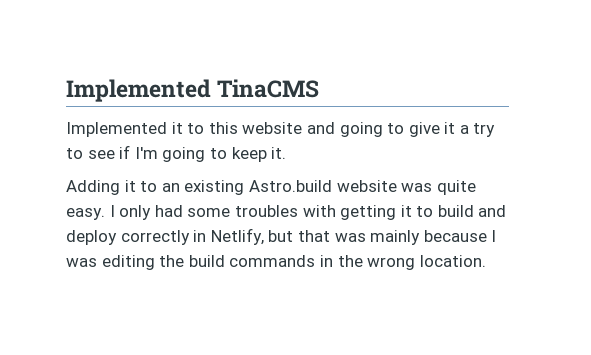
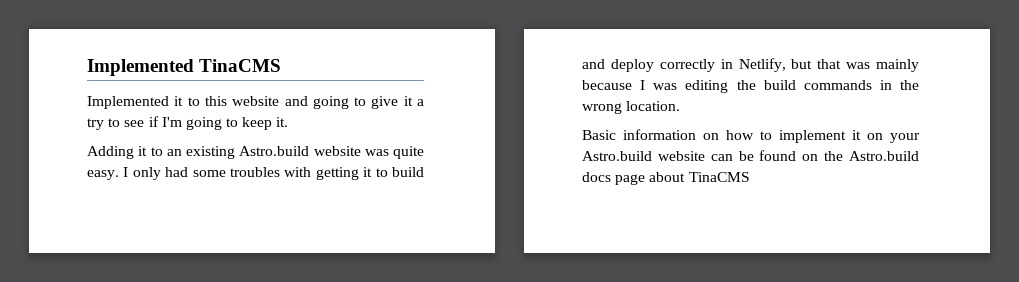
+ Basic information on how to implement it on your Astro.build website can be found on the Astro.build docs page about TinaCMS

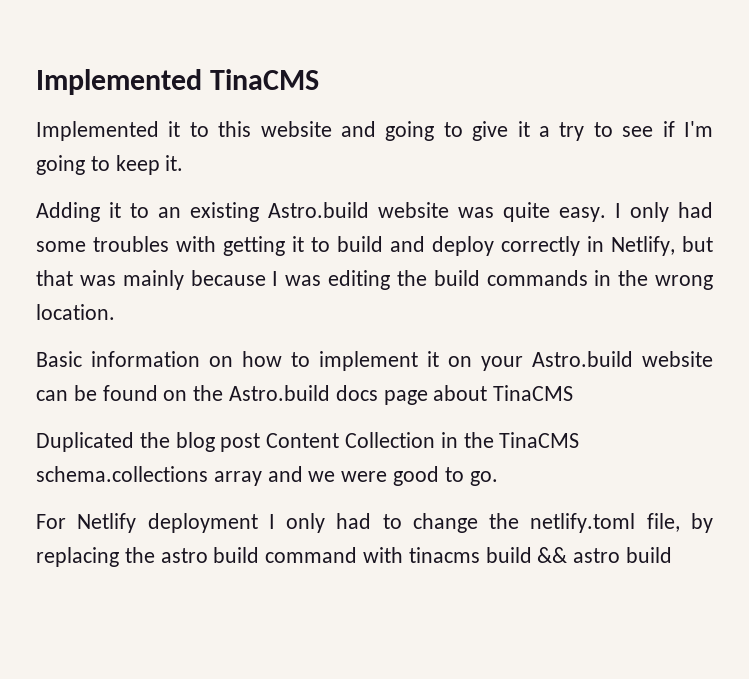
+ Duplicated the blog post Content Collection in the TinaCMS schema.collections array and we were good to go.
+ For Netlify deployment I only had to change the netlify.toml file, by replacing the astro build command with tinacms build && astro build

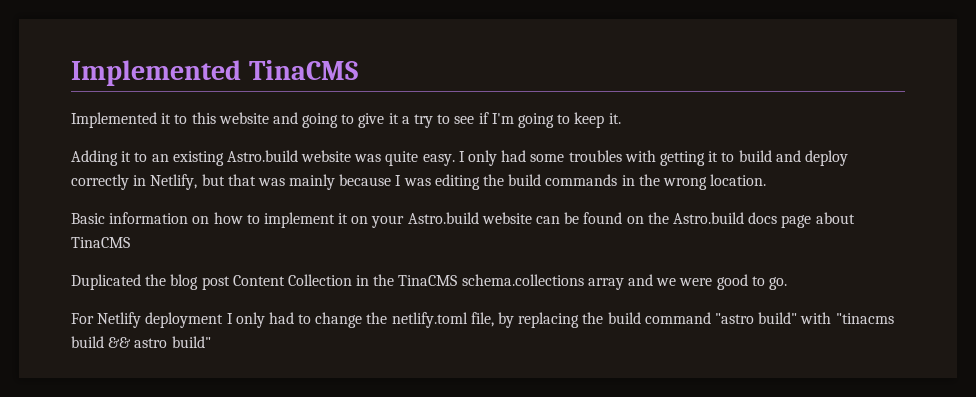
- For Netlify deployment I only had to change the netlify.toml file, by replacing the astro build command with tinacms build && astro build
+ For Netlify deployment I only had to change the netlify.toml file, by replacing the build command "astro build" with "tinacms build && astro build"

